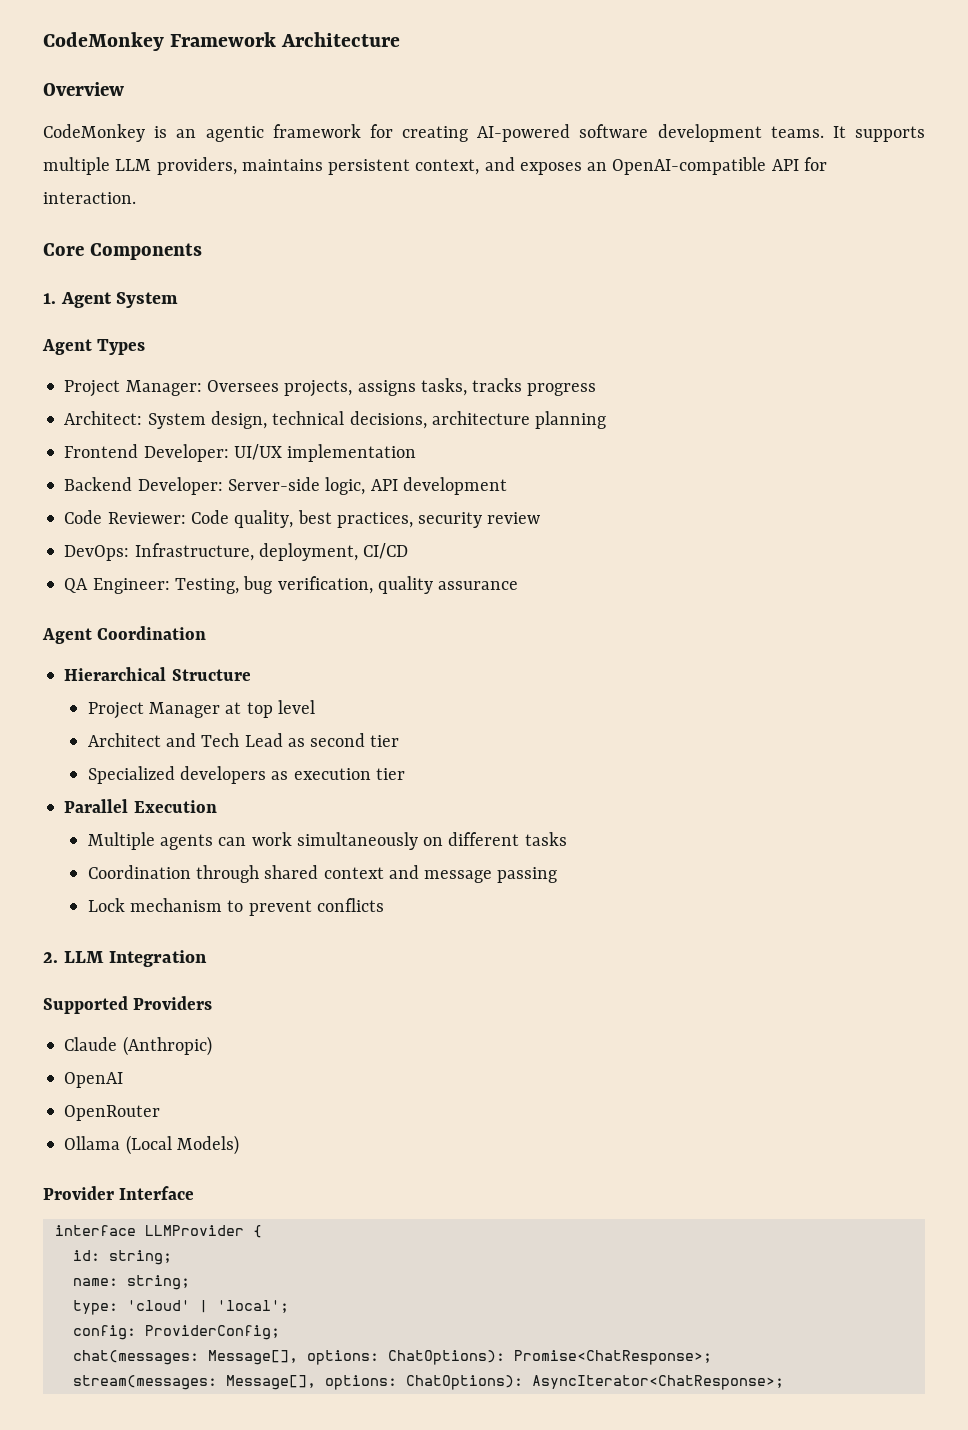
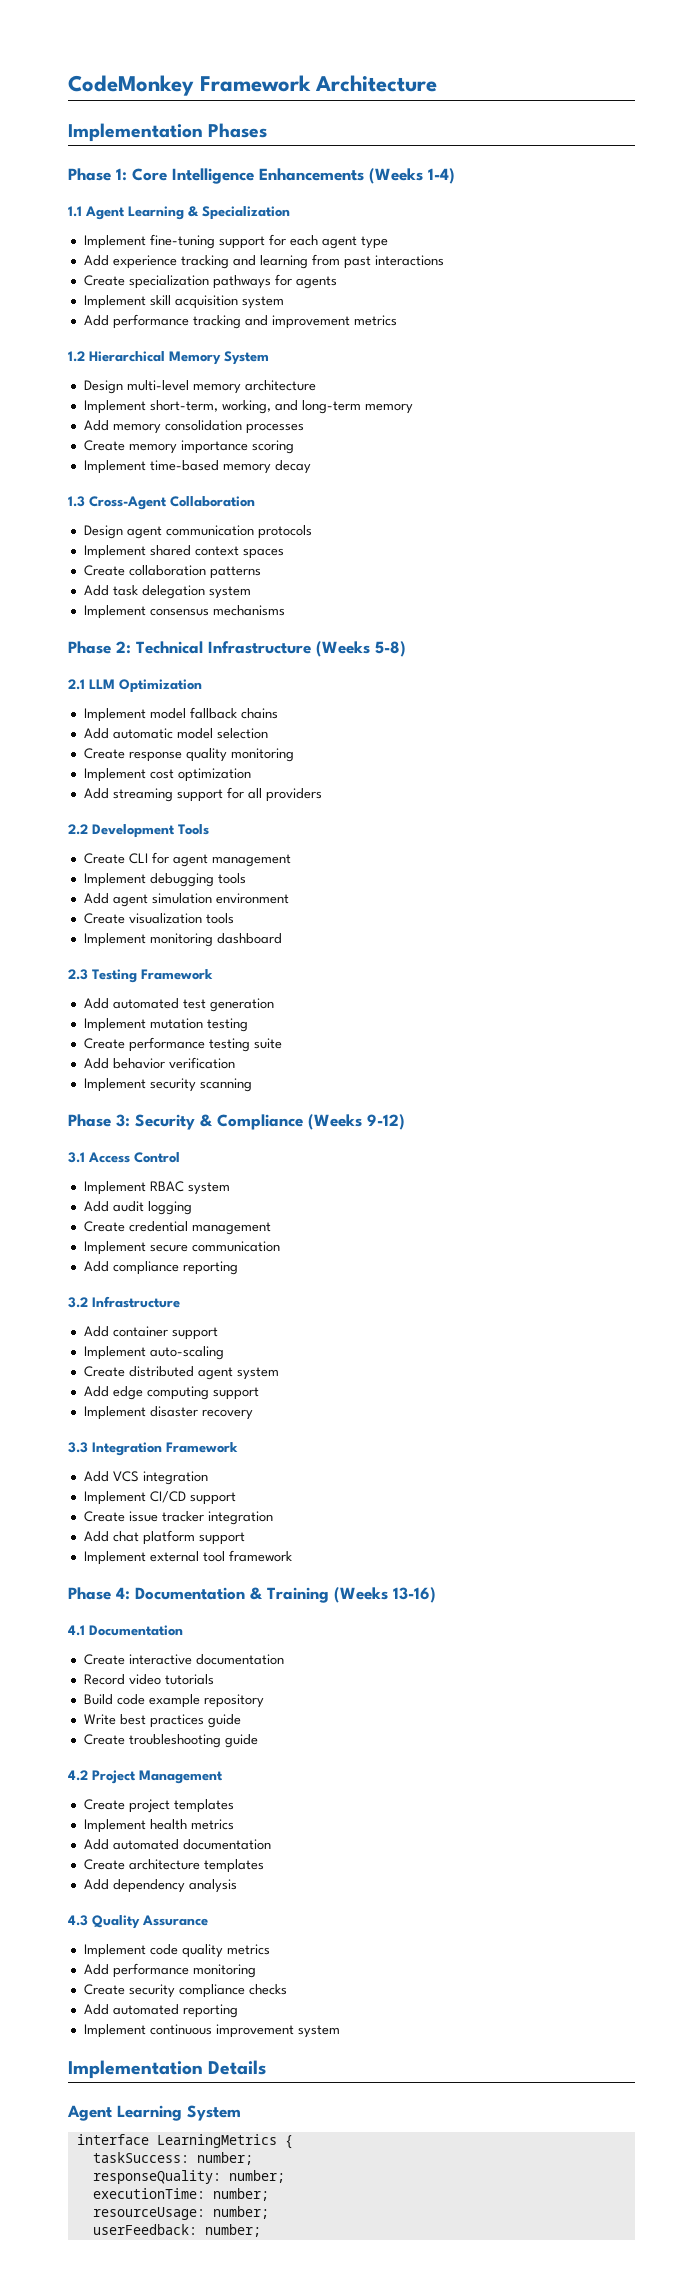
- Overview
- CodeMonkey is an agentic framework for creating AI-powered software development teams. It supports multiple LLM providers, maintains persistent context, and exposes an OpenAI-compatible API for interaction.
- Core Components
- 1. Agent System
- Agent Types
- Project Manager: Oversees projects, assigns tasks, tracks progress
- Architect: System design, technical decisions, architecture planning
- Frontend Developer: UI/UX implementation
- Backend Developer: Server-side logic, API development
- Code Reviewer: Code quality, best practices, security review
- DevOps: Infrastructure, deployment, CI/CD
- QA Engineer: Testing, bug verification, quality assurance
- Agent Coordination
- Hierarchical Structure
- Project Manager at top level
- Architect and Tech Lead as second tier
- Specialized developers as execution tier
- Parallel Execution
- Multiple agents can work simultaneously on different tasks
- Coordination through shared context and message passing
- Lock mechanism to prevent conflicts
- 2. LLM Integration
- Supported Providers
- Claude (Anthropic)
- OpenAI
- OpenRouter
- Ollama (Local Models)
- Provider Interface
+ Implementation Phases
+ Phase 1: Core Intelligence Enhancements (Weeks 1-4)
+ 1.1 Agent Learning & Specialization
+ Implement fine-tuning support for each agent type
+ Add experience tracking and learning from past interactions
+ Create specialization pathways for agents
+ Implement skill acquisition system
+ Add performance tracking and improvement metrics
+ 1.2 Hierarchical Memory System
+ Design multi-level memory architecture
+ Implement short-term, working, and long-term memory
+ Add memory consolidation processes
+ Create memory importance scoring
+ Implement time-based memory decay
+ 1.3 Cross-Agent Collaboration
+ Design agent communication protocols
+ Implement shared context spaces
+ Create collaboration patterns
+ Add task delegation system
+ Implement consensus mechanisms
+ Phase 2: Technical Infrastructure (Weeks 5-8)
+ 2.1 LLM Optimization
+ Implement model fallback chains
+ Add automatic model selection
+ Create response quality monitoring
+ Implement cost optimization
+ Add streaming support for all providers
+ 2.2 Development Tools
+ Create CLI for agent management
+ Implement debugging tools
+ Add agent simulation environment
+ Create visualization tools
+ Implement monitoring dashboard
+ 2.3 Testing Framework
+ Add automated test generation
+ Implement mutation testing
+ Create performance testing suite
+ Add behavior verification
+ Implement security scanning
+ Phase 3: Security & Compliance (Weeks 9-12)
+ 3.1 Access Control
+ Implement RBAC system
+ Add audit logging
+ Create credential management
+ Implement secure communication
+ Add compliance reporting
+ 3.2 Infrastructure
+ Add container support
+ Implement auto-scaling
+ Create distributed agent system
+ Add edge computing support
+ Implement disaster recovery
+ 3.3 Integration Framework
+ Add VCS integration
+ Implement CI/CD support
+ Create issue tracker integration
+ Add chat platform support
+ Implement external tool framework
+ Phase 4: Documentation & Training (Weeks 13-16)
+ 4.1 Documentation
+ Create interactive documentation
+ Record video tutorials
+ Build code example repository
+ Write best practices guide
+ Create troubleshooting guide
+ 4.2 Project Management
+ Create project templates
+ Implement health metrics
+ Add automated documentation
+ Create architecture templates
+ Add dependency analysis
+ 4.3 Quality Assurance
+ Implement code quality metrics
+ Add performance monitoring
+ Create security compliance checks
+ Add automated reporting
+ Implement continuous improvement system
+ Implementation Details
+ Agent Learning System
- interface LLMProvider {
+ interface LearningMetrics {
- id: string;
- name: string;
- type: 'cloud' | 'local';
- config: ProviderConfig;
- chat(messages: Message[], options: ChatOptions): Promise<ChatResponse>;
- stream(messages: Message[], options: ChatOptions): AsyncIterator<ChatResponse>;
+ taskSuccess: number;
+ responseQuality: number;
+ executionTime: number;
+ resourceUsage: number;
+ userFeedback: number;

